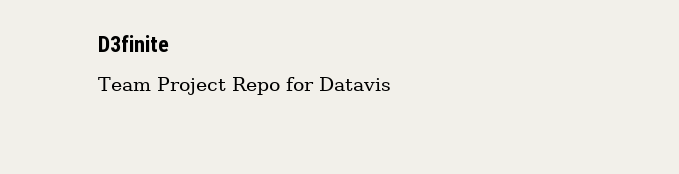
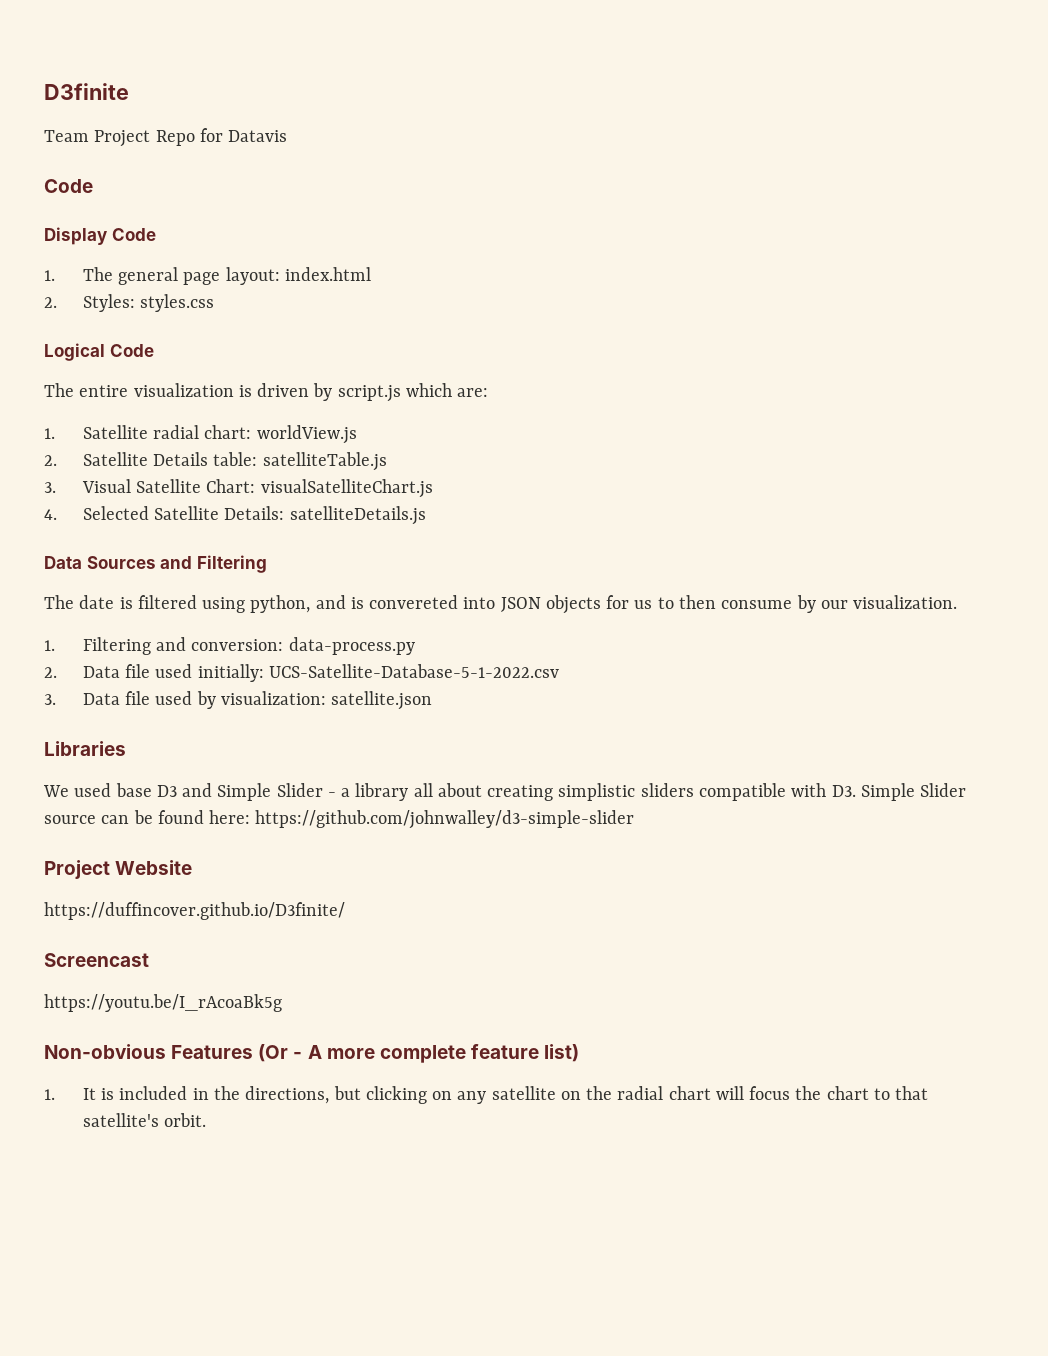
  Team Project Repo for Datavis
+ Code
+ Display Code
+ 1. The general page layout: index.html
+ 2. Styles: styles.css
+ Logical Code
+ The entire visualization is driven by script.js which are:
+ 1. Satellite radial chart: worldView.js
+ 2. Satellite Details table: satelliteTable.js
+ 3. Visual Satellite Chart: visualSatelliteChart.js
+ 4. Selected Satellite Details: satelliteDetails.js
+ Data Sources and Filtering
+ The date is filtered using python, and is convereted into JSON objects for us to then consume by our visualization.
+ 1. Filtering and conversion: data-process.py
+ 2. Data file used initially: UCS-Satellite-Database-5-1-2022.csv
+ 3. Data file used by visualization: satellite.json
+ Libraries
+ We used base D3 and Simple Slider - a library all about creating simplistic sliders compatible with D3. Simple Slider source can be found here: https://github.com/johnwalley/d3-simple-slider
+ Project Website
+ https://duffincover.github.io/D3finite/
+ Screencast
+ https://youtu.be/I_rAcoaBk5g
+ Non-obvious Features (Or - A more complete feature list)
+ 1. It is included in the directions, but clicking on any satellite on the radial chart will focus the chart to that satellite's orbit.

